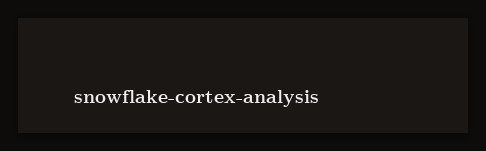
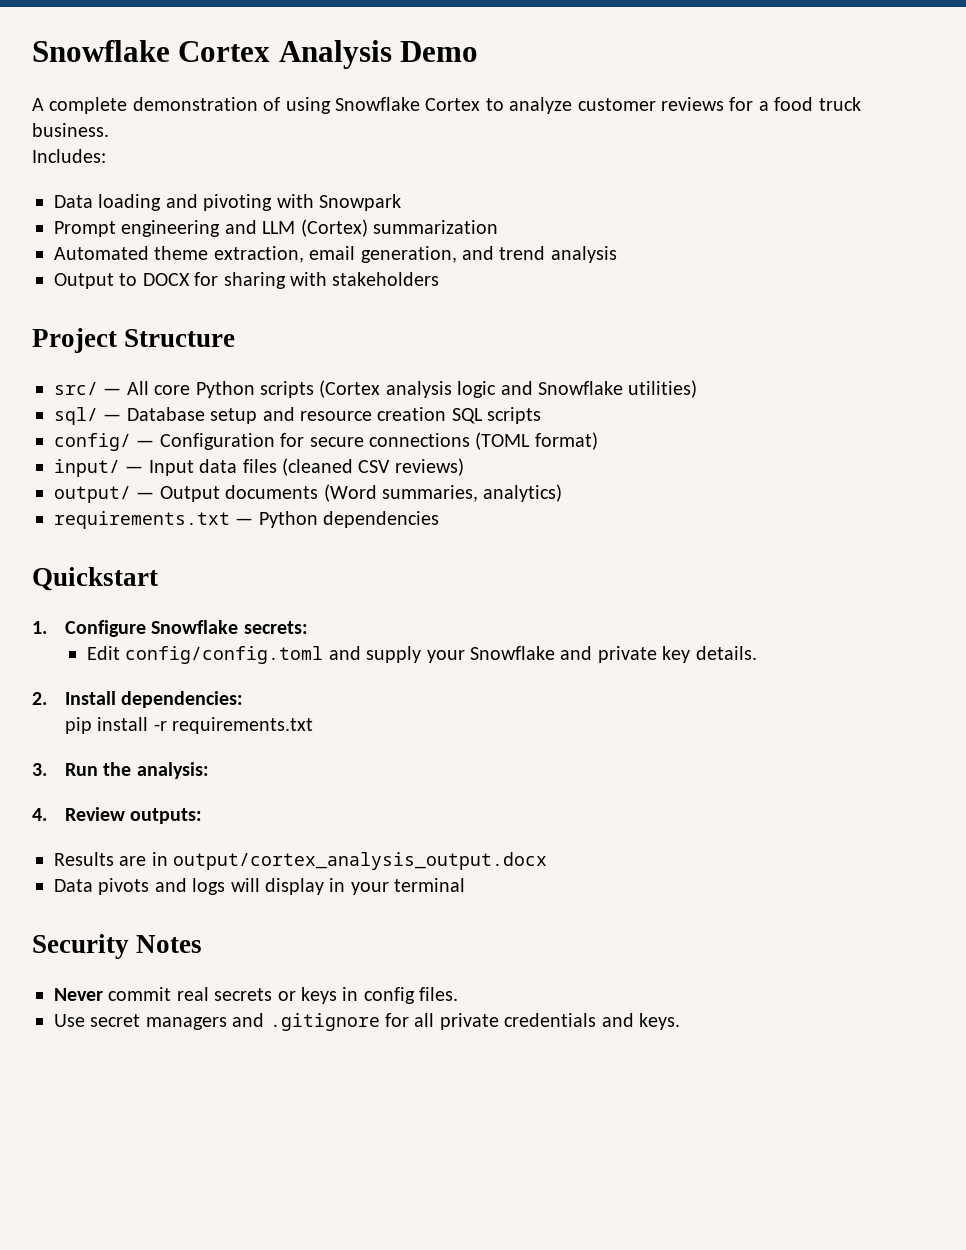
- snowflake-cortex-analysis
+ Snowflake Cortex Analysis Demo
+ A complete demonstration of using Snowflake Cortex to analyze customer reviews for a food truck business.
+ Includes:
+ Data loading and pivoting with Snowpark
+ Prompt engineering and LLM (Cortex) summarization
+ Automated theme extraction, email generation, and trend analysis
+ Output to DOCX for sharing with stakeholders
+ Project Structure
+ src/ — All core Python scripts (Cortex analysis logic and Snowflake utilities)
+ sql/ — Database setup and resource creation SQL scripts
+ config/ — Configuration for secure connections (TOML format)
+ input/ — Input data files (cleaned CSV reviews)
+ output/ — Output documents (Word summaries, analytics)
+ requirements.txt — Python dependencies
+ Quickstart
+ 1. Configure Snowflake secrets:
+ Edit config/config.toml and supply your Snowflake and private key details.
+ 2. Install dependencies:
+ pip install -r requirements.txt
+ 3. Run the analysis:
+ 4. Review outputs:
+ Results are in output/cortex_analysis_output.docx
+ Data pivots and logs will display in your terminal
+ Security Notes
+ Never commit real secrets or keys in config files.
+ Use secret managers and .gitignore for all private credentials and keys.

